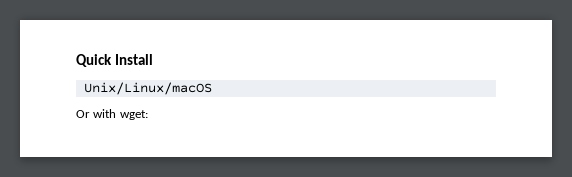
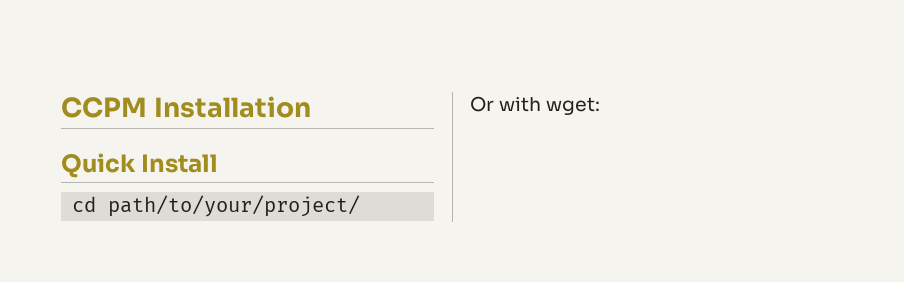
+ CCPM Installation
- Unix/Linux/macOS
+ cd path/to/your/project/

